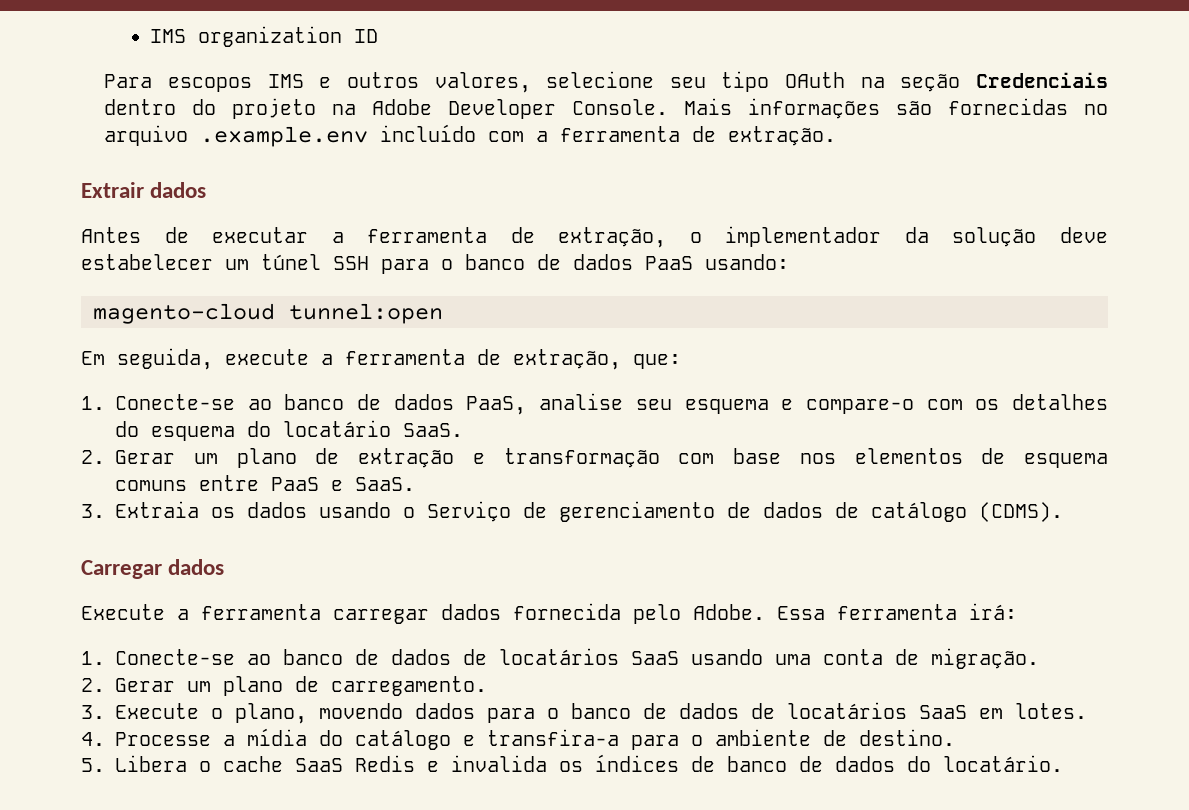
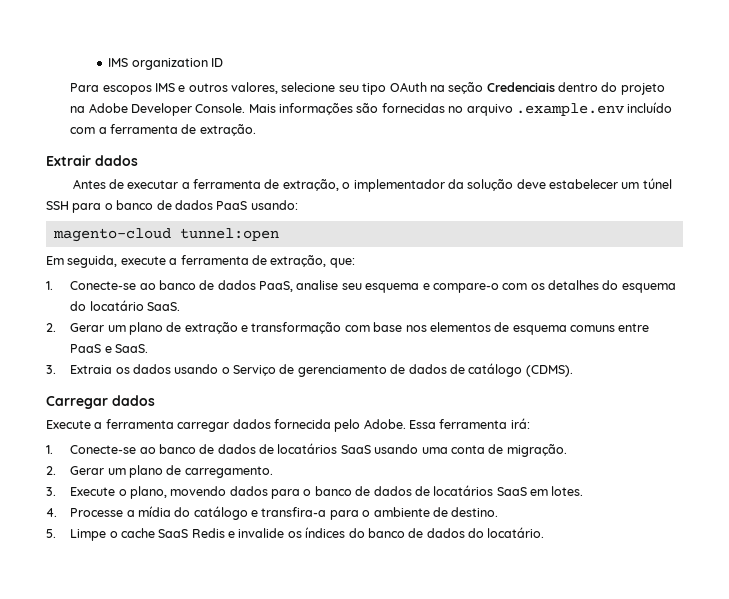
- 5. Libera o cache SaaS Redis e invalida os índices de banco de dados do locatário.
+ 5. Limpe o cache SaaS Redis e invalide os índices do banco de dados do locatário.

